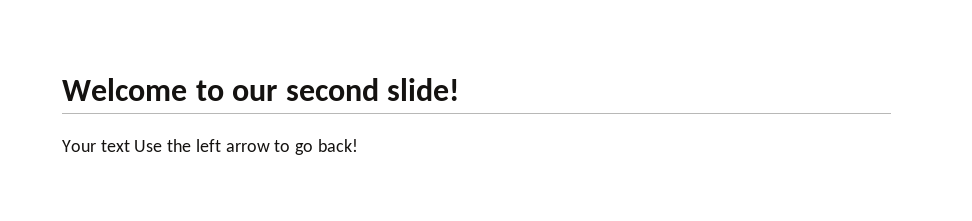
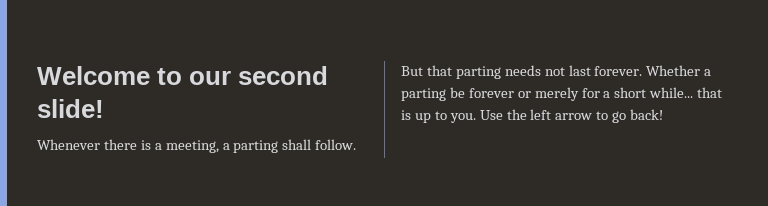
- Your text Use the left arrow to go back!
+ Whenever there is a meeting, a parting shall follow. But that parting needs not last forever. Whether a parting be forever or merely for a short while... that is up to you. Use the left arrow to go back!

